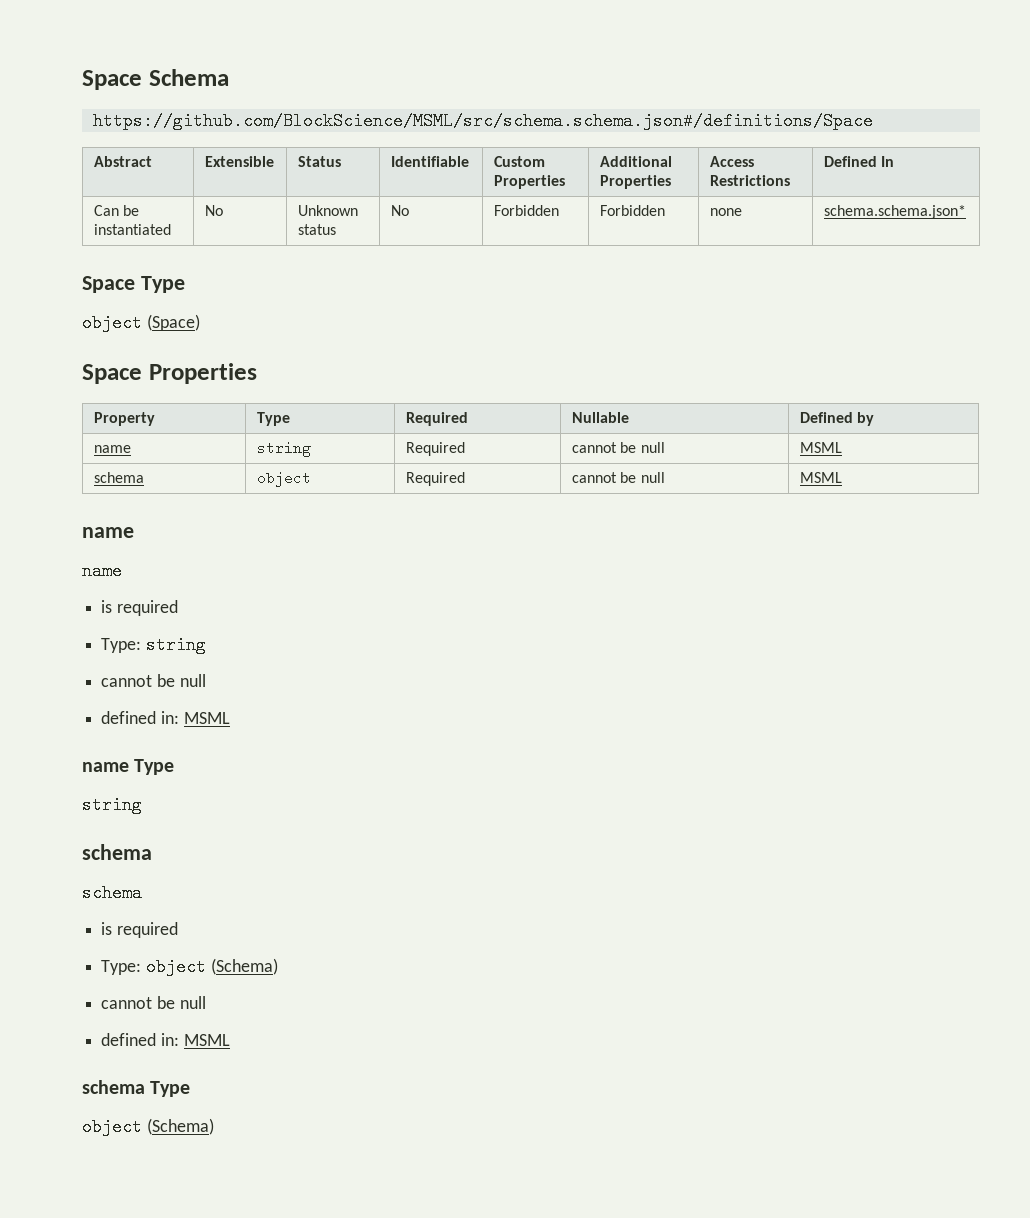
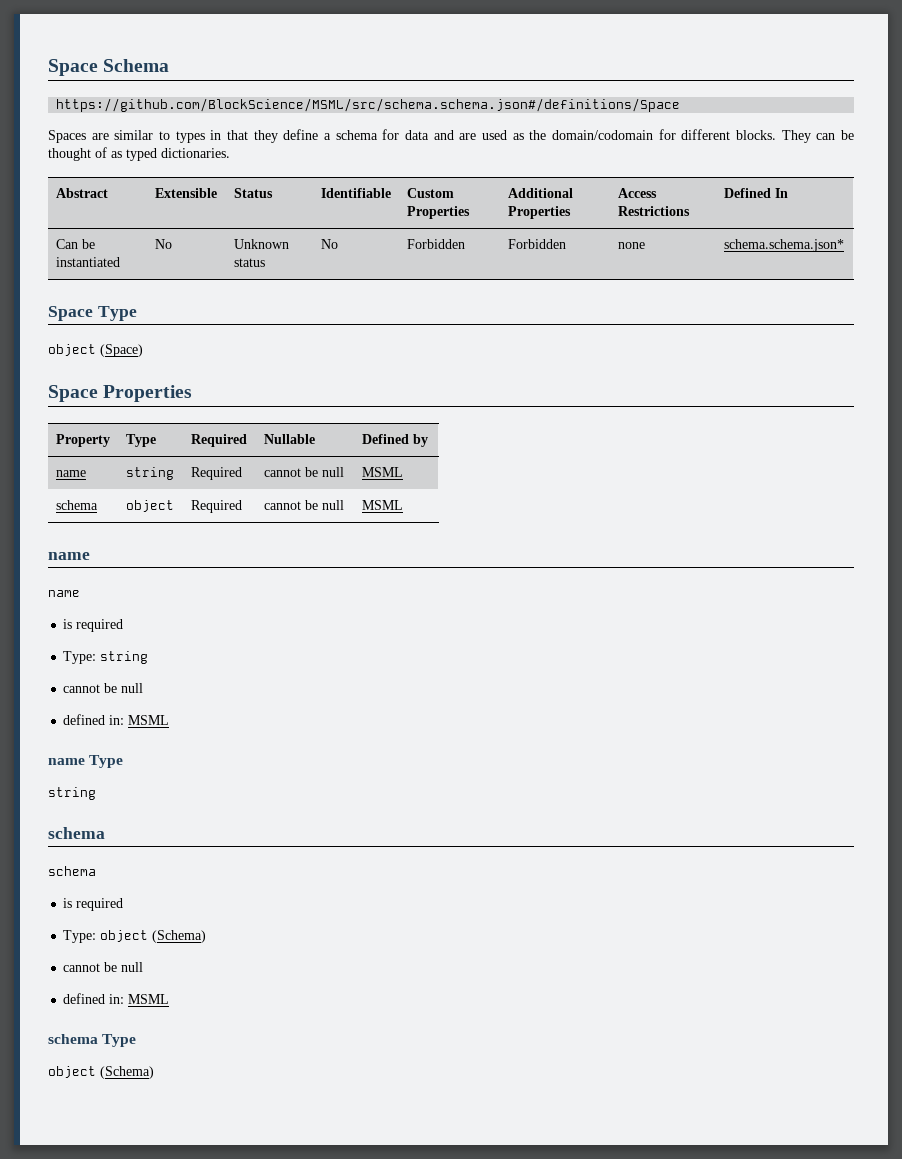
+ Spaces are similar to types in that they define a schema for data and are used as the domain/codomain for different blocks. They can be thought of as typed dictionaries.

